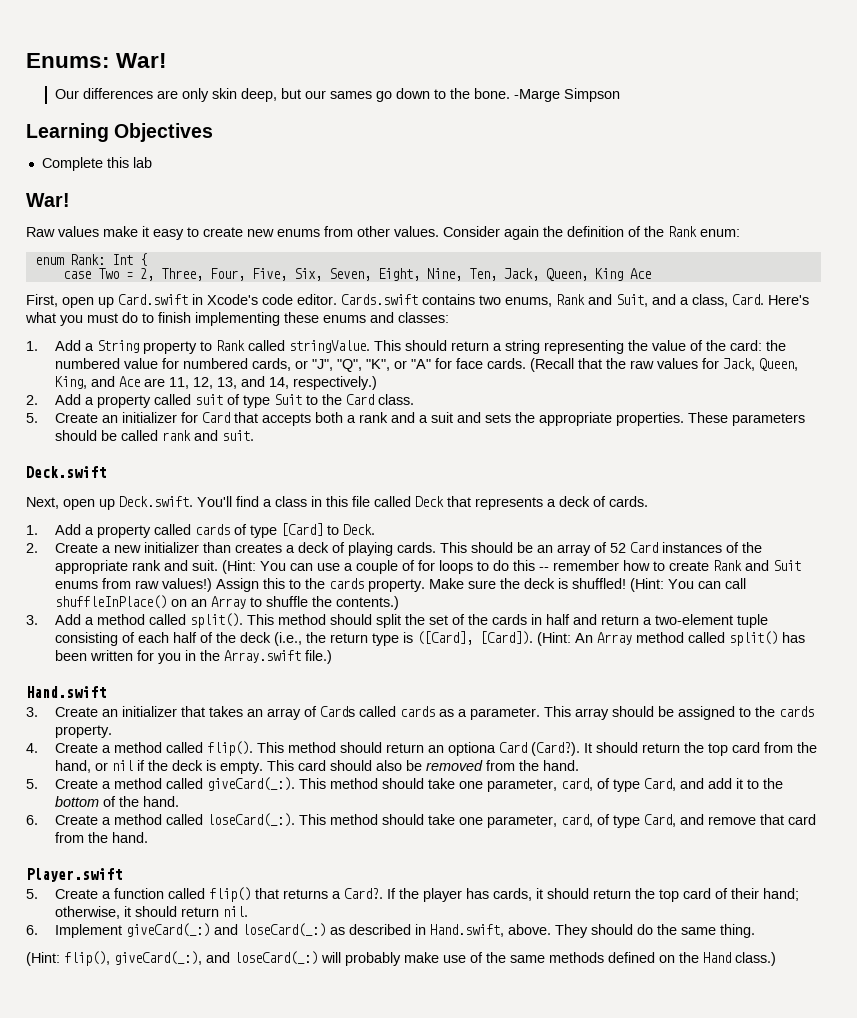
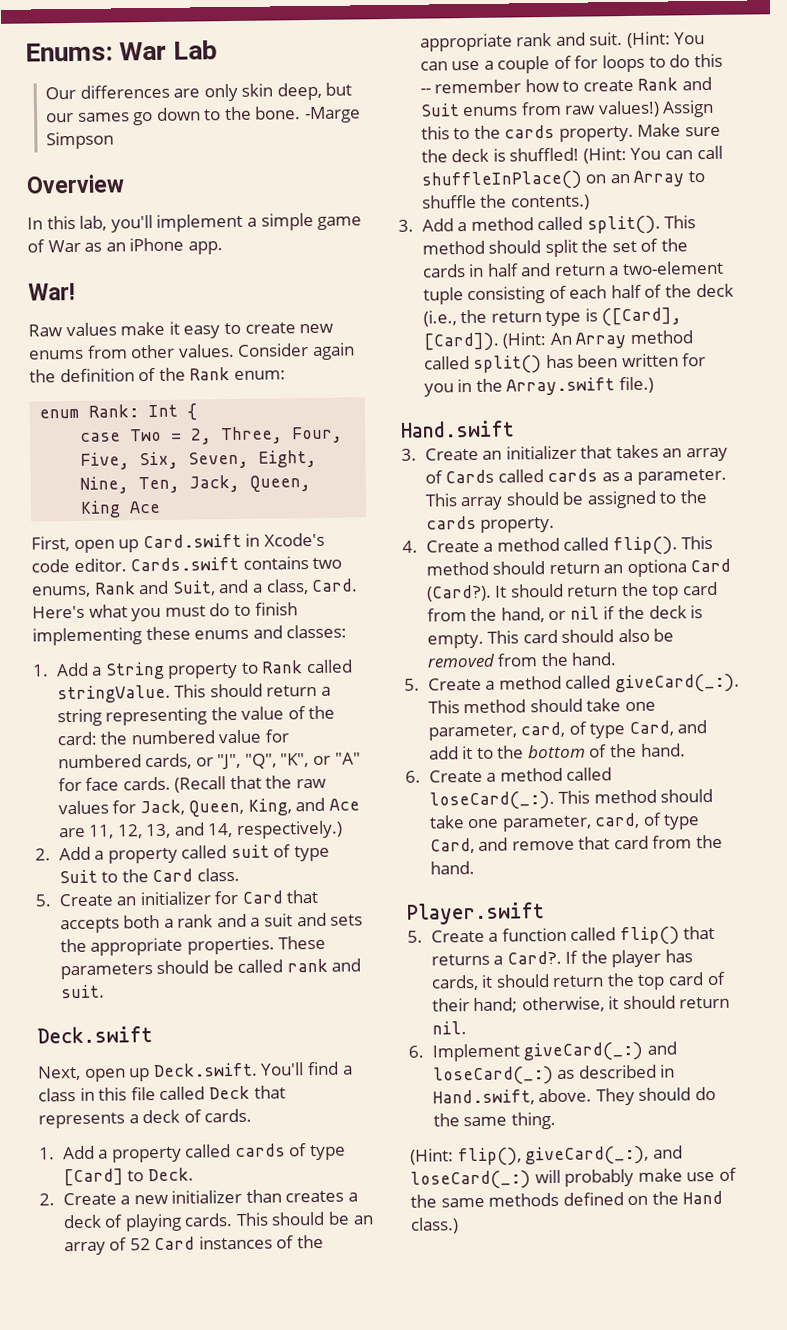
- Enums: War!
+ Enums: War Lab
- Learning Objectives
- Complete this lab
+ Overview
+ In this lab, you'll implement a simple game of War as an iPhone app.

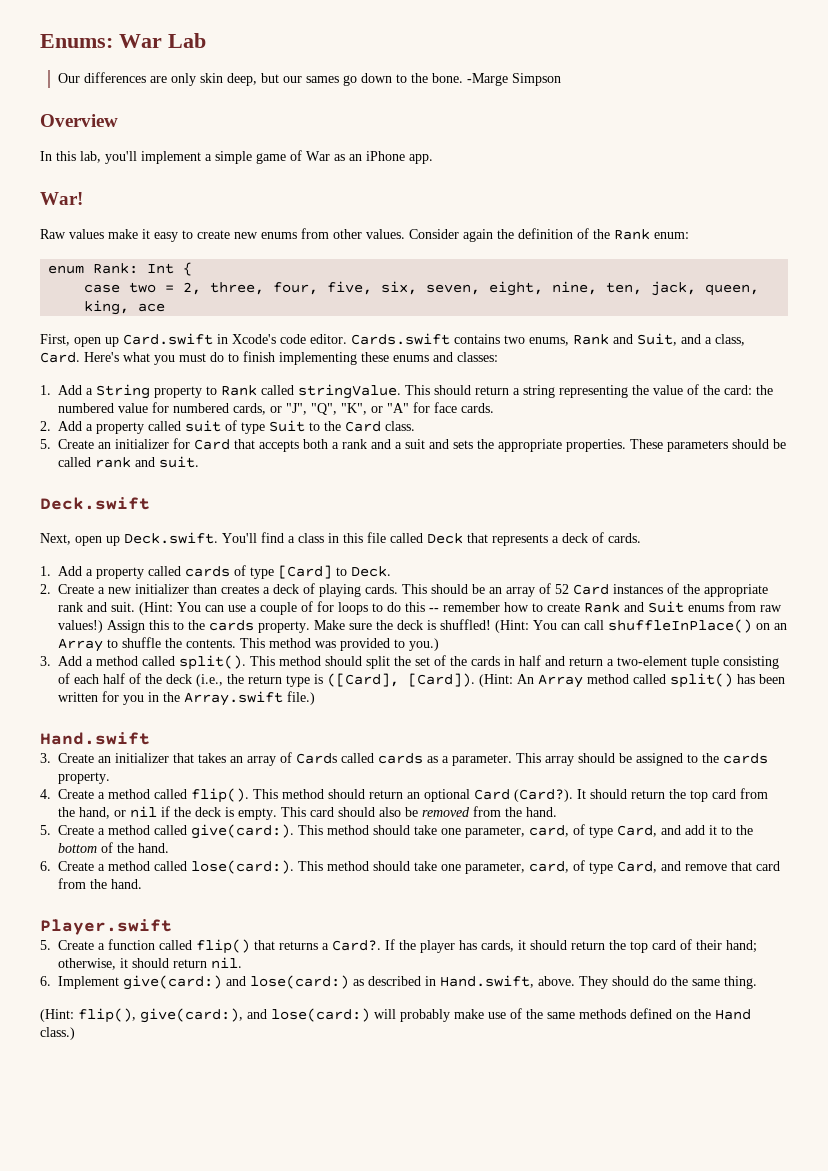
- case Two = 2, Three, Four, Five, Six, Seven, Eight, Nine, Ten, Jack, Queen, King Ace
+ case two = 2, three, four, five, six, seven, eight, nine, ten, jack, queen, king, ace
- (Recall that the raw values for Jack, Queen, King, and Ace are 11, 12, 13, and 14, respectively.)
- (Hint: You can call shuffleInPlace() on an Array to shuffle the contents.)
+ (Hint: You can call shuffleInPlace() on an Array to shuffle the contents. This method was provided to you.)
- This method should return an optiona Card (Card?).
+ This method should return an optional Card (Card?).
- 5. Create a method called giveCard(_:).
+ 5. Create a method called give(card:).
- 6. Create a method called loseCard(_:).
+ 6. Create a method called lose(card:).
- 6. Implement giveCard(_:) and loseCard(_:) as described in Hand.swift, above.
+ 6. Implement give(card:) and lose(card:) as described in Hand.swift, above.
- (Hint: flip(), giveCard(_:), and loseCard(_:) will probably make use of the same methods defined on the Hand class.)
+ (Hint: flip(), give(card:), and lose(card:) will probably make use of the same methods defined on the Hand class.)

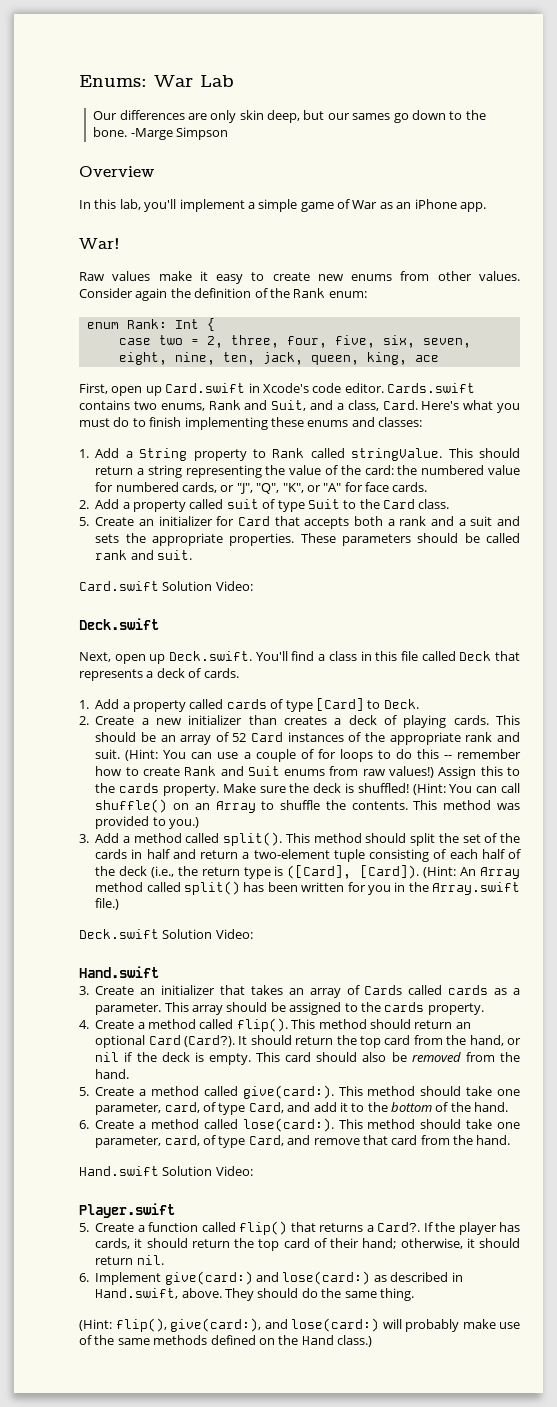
+ Card.swift Solution Video:
- (Hint: You can call shuffleInPlace() on an Array to shuffle the contents.
+ (Hint: You can call shuffle() on an Array to shuffle the contents.
+ Deck.swift Solution Video:
+ Hand.swift Solution Video:

